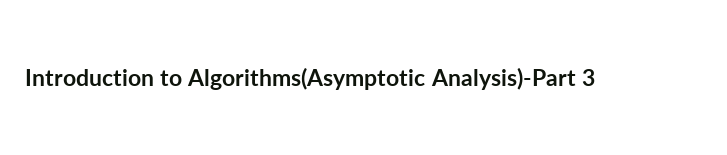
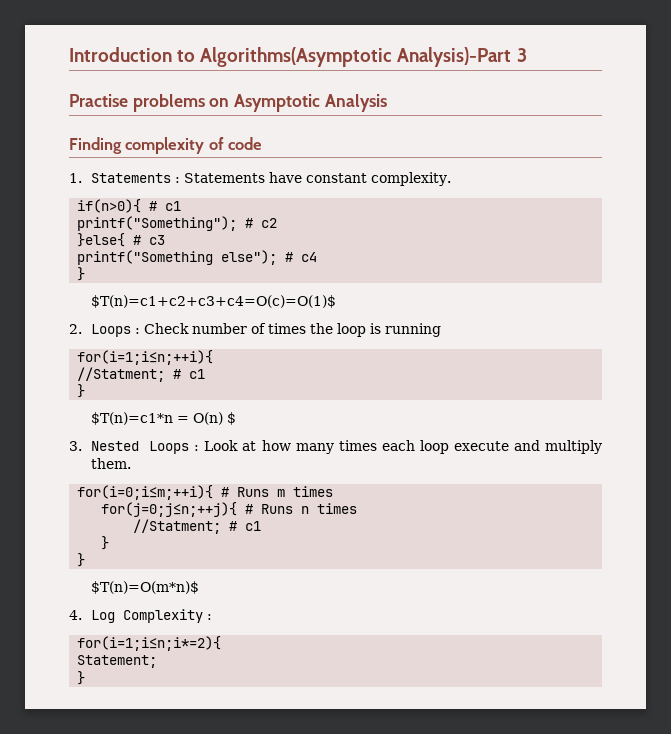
+ Practise problems on Asymptotic Analysis
+ Finding complexity of code
+ 1. Statements : Statements have constant complexity.
+ if(n>0){ # c1
+ printf("Something"); # c2
+ }else{ # c3
+ printf("Something else"); # c4
+ }
+ $T(n)=c1+c2+c3+c4=O(c)=O(1)$
+ 2. Loops : Check number of times the loop is running
+ for(i=1;i≤n;++i){
+ //Statment; # c1
+ }
+ $T(n)=c1*n = O(n) $
+ 3. Nested Loops : Look at how many times each loop execute and multiply them.
+ for(i=0;i≤m;++i){ # Runs m times
+ for(j=0;j≤n;++j){ # Runs n times
+ //Statment; # c1
+ }
+ }
+ $T(n)=O(m*n)$
+ 4. Log Complexity :
+ for(i=1;i≤n;i*=2){
+ Statement;
+ }

